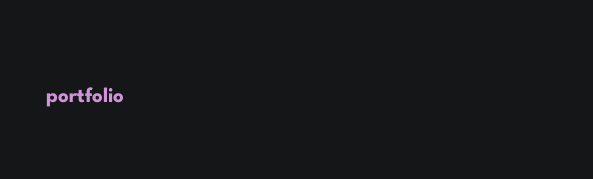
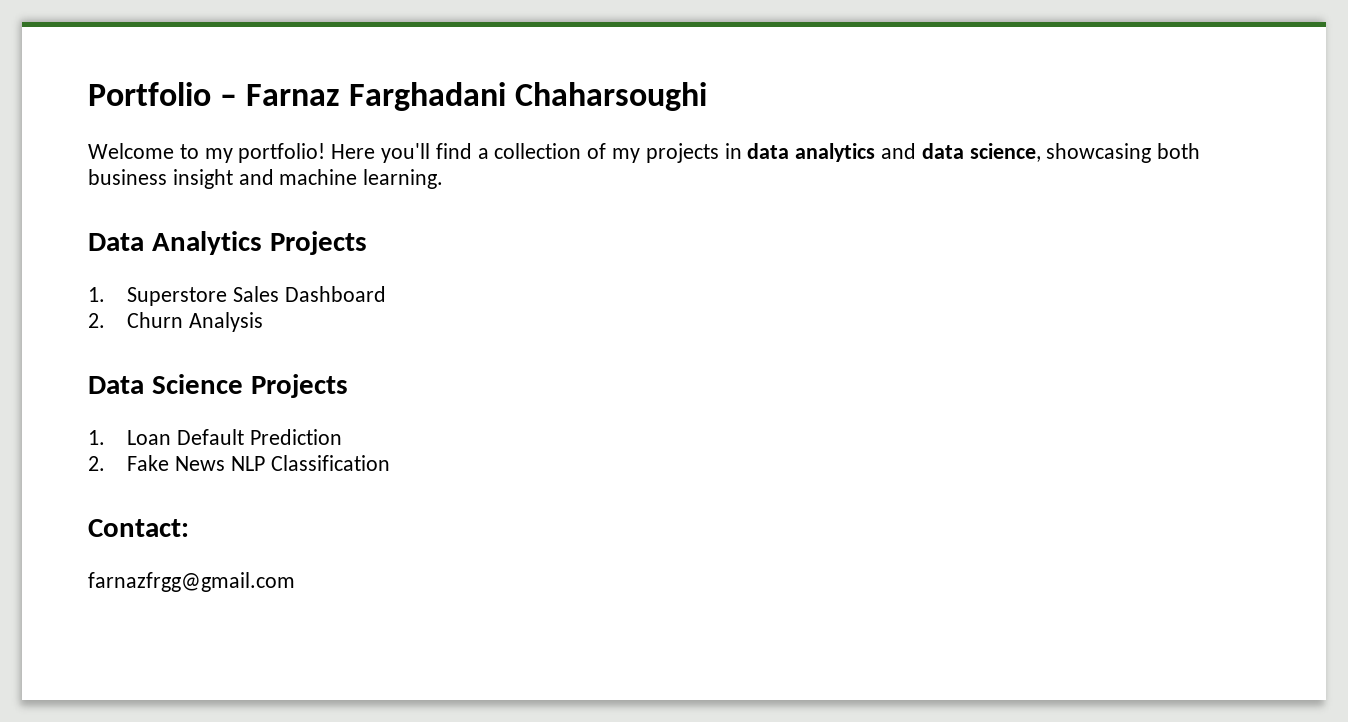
- portfolio
+ Portfolio – Farnaz Farghadani Chaharsoughi
+ Welcome to my portfolio! Here you'll find a collection of my projects in data analytics and data science, showcasing both business insight and machine learning.
+ Data Analytics Projects
+ 1. Superstore Sales Dashboard
+ 2. Churn Analysis
+ Data Science Projects
+ 1. Loan Default Prediction
+ 2. Fake News NLP Classification
+ Contact:
+ farnazfrgg@gmail.com

